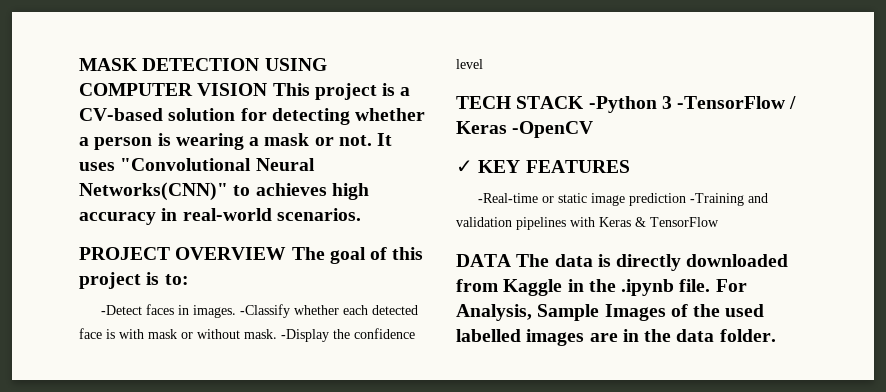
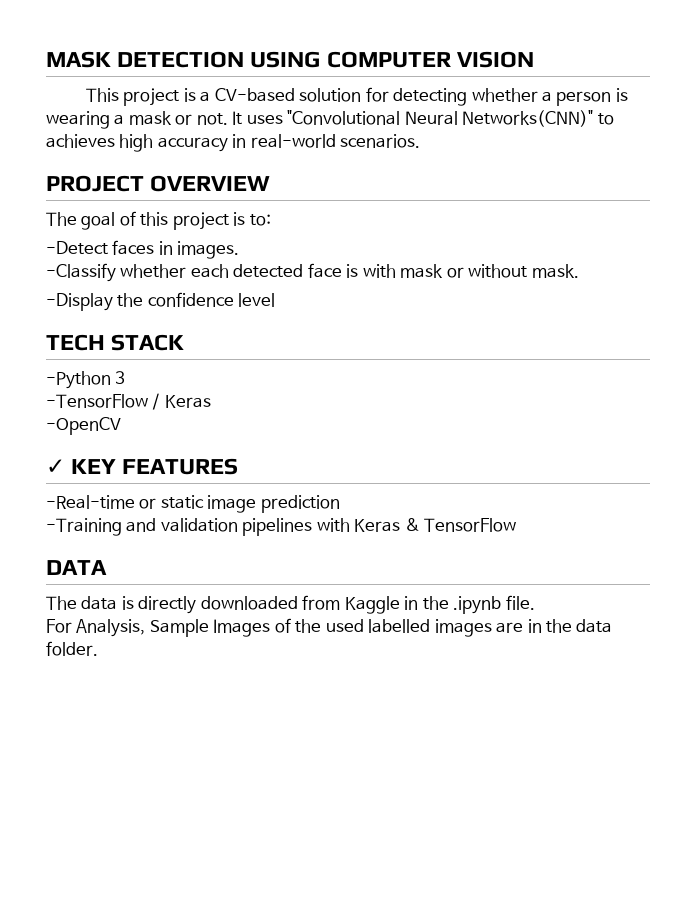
- MASK DETECTION USING COMPUTER VISION This project is a CV-based solution for detecting whether a person is wearing a mask or not.
+ MASK DETECTION USING COMPUTER VISION
+ This project is a CV-based solution for detecting whether a person is wearing a mask or not.
- PROJECT OVERVIEW The goal of this project is to:
+ PROJECT OVERVIEW
+ The goal of this project is to:
- -Detect faces in images. -Classify whether each detected face is with mask or without mask. -Display the confidence level
+ -Detect faces in images.
+ -Classify whether each detected face is with mask or without mask.
+ -Display the confidence level
- TECH STACK -Python 3 -TensorFlow / Keras -OpenCV
+ TECH STACK
+ -Python 3
+ -TensorFlow / Keras
+ -OpenCV
- -Real-time or static image prediction -Training and validation pipelines with Keras & TensorFlow
+ -Real-time or static image prediction
+ -Training and validation pipelines with Keras & TensorFlow
- DATA The data is directly downloaded from Kaggle in the .ipynb file. For Analysis, Sample Images of the used labelled images are in the data folder.
+ DATA
+ The data is directly downloaded from Kaggle in the .ipynb file.
+ For Analysis, Sample Images of the used labelled images are in the data folder.

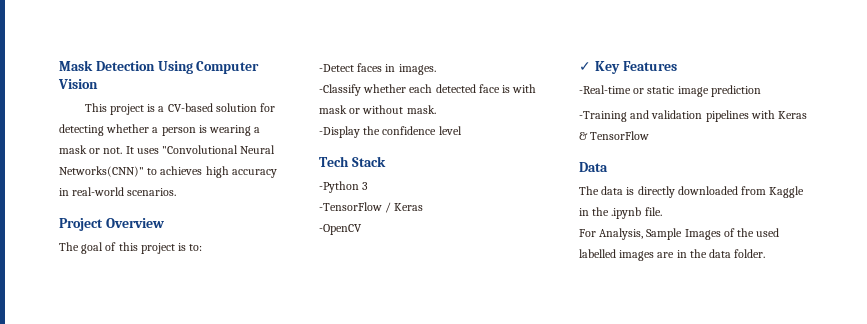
- MASK DETECTION USING COMPUTER VISION
+ Mask Detection Using Computer Vision
- PROJECT OVERVIEW
+ Project Overview
- TECH STACK
+ Tech Stack
- ✓ KEY FEATURES
+ ✓ Key Features
- DATA
+ Data

